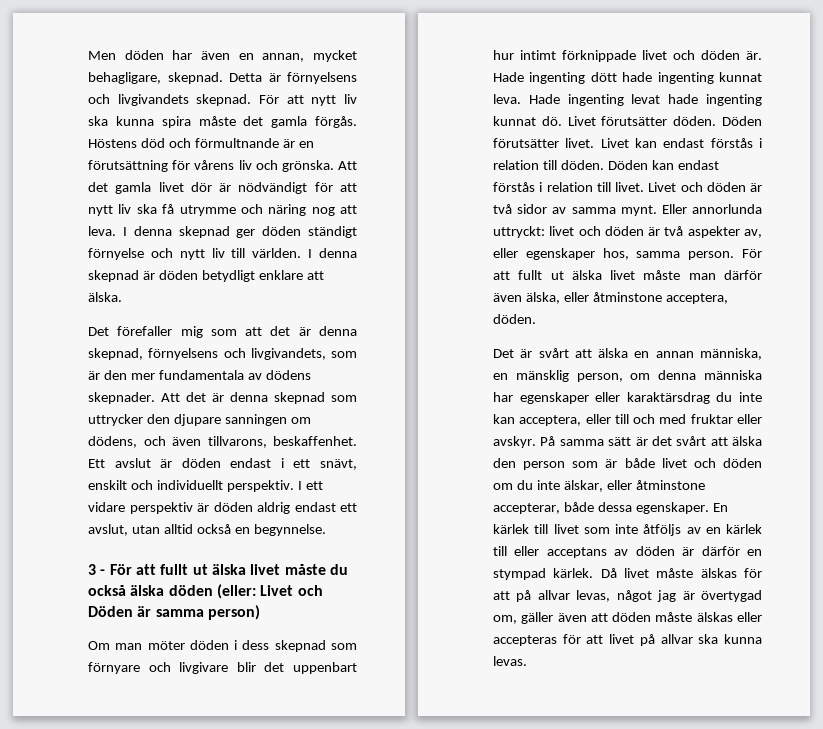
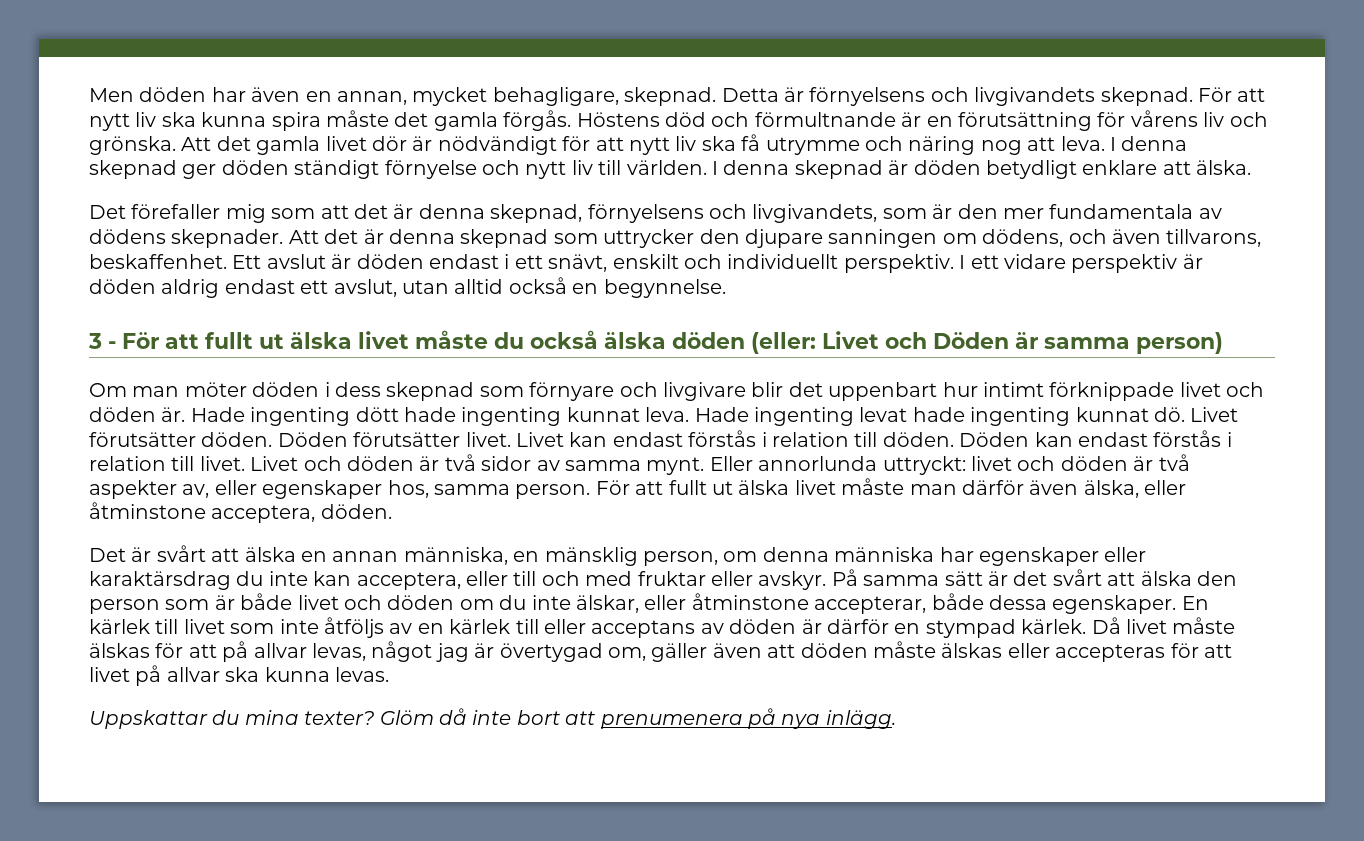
+ Uppskattar du mina texter? Glöm då inte bort att prenumenera på nya inlägg.

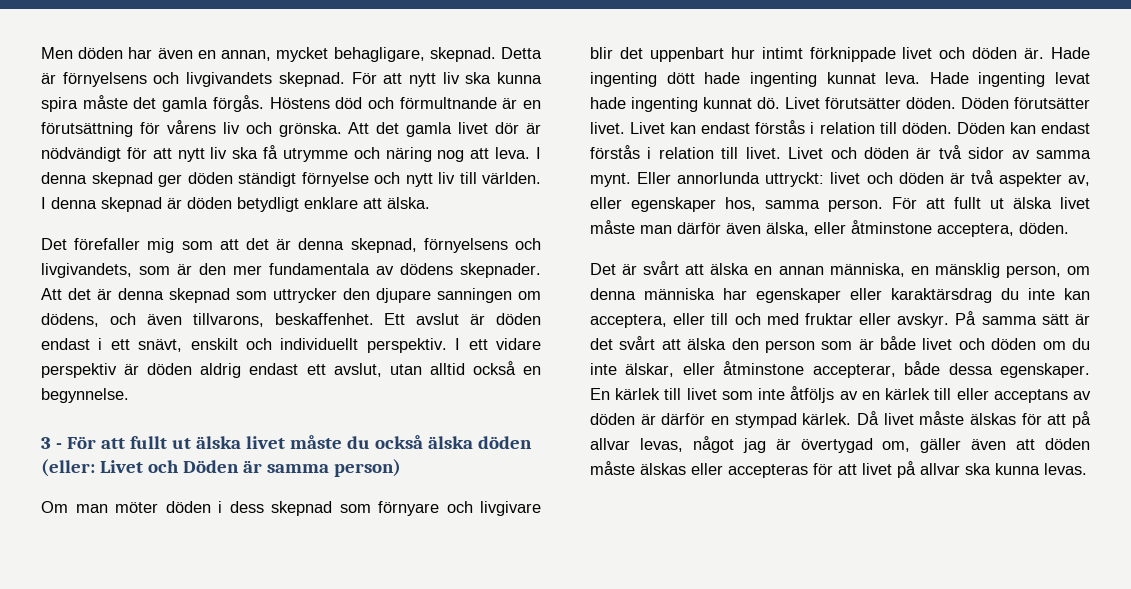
- Uppskattar du mina texter? Glöm då inte bort att prenumenera på nya inlägg.

